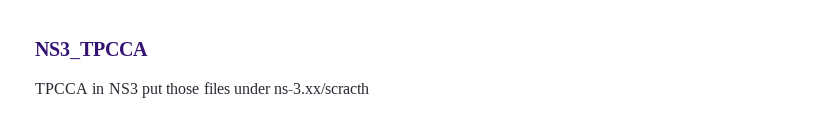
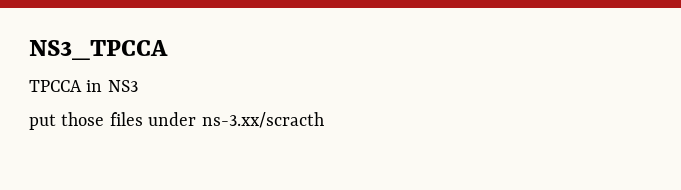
- TPCCA in NS3 put those files under ns-3.xx/scracth
+ TPCCA in NS3
+ put those files under ns-3.xx/scracth

